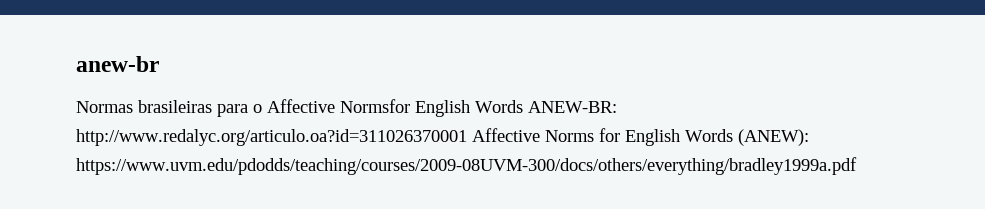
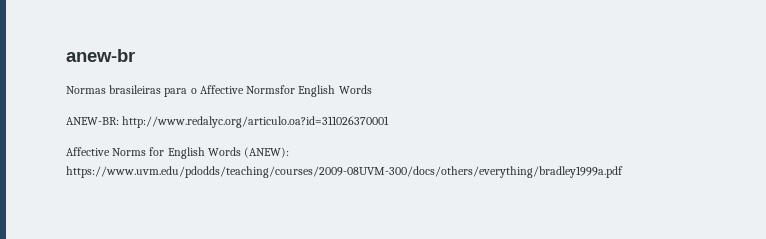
- Normas brasileiras para o Affective Normsfor English Words ANEW-BR: http://www.redalyc.org/articulo.oa?id=311026370001 Affective Norms for English Words (ANEW): https://www.uvm.edu/pdodds/teaching/courses/2009-08UVM-300/docs/others/everything/bradley1999a.pdf
+ Normas brasileiras para o Affective Normsfor English Words
+ ANEW-BR: http://www.redalyc.org/articulo.oa?id=311026370001
+ Affective Norms for English Words (ANEW): https://www.uvm.edu/pdodds/teaching/courses/2009-08UVM-300/docs/others/everything/bradley1999a.pdf

